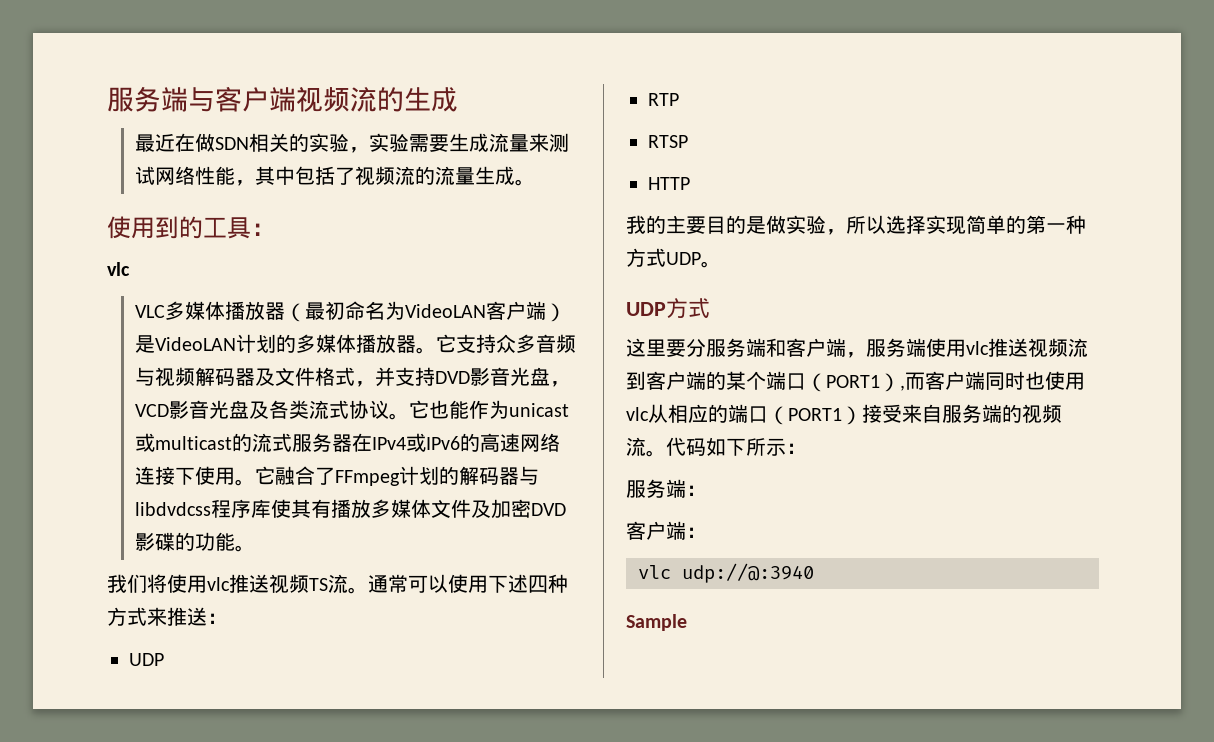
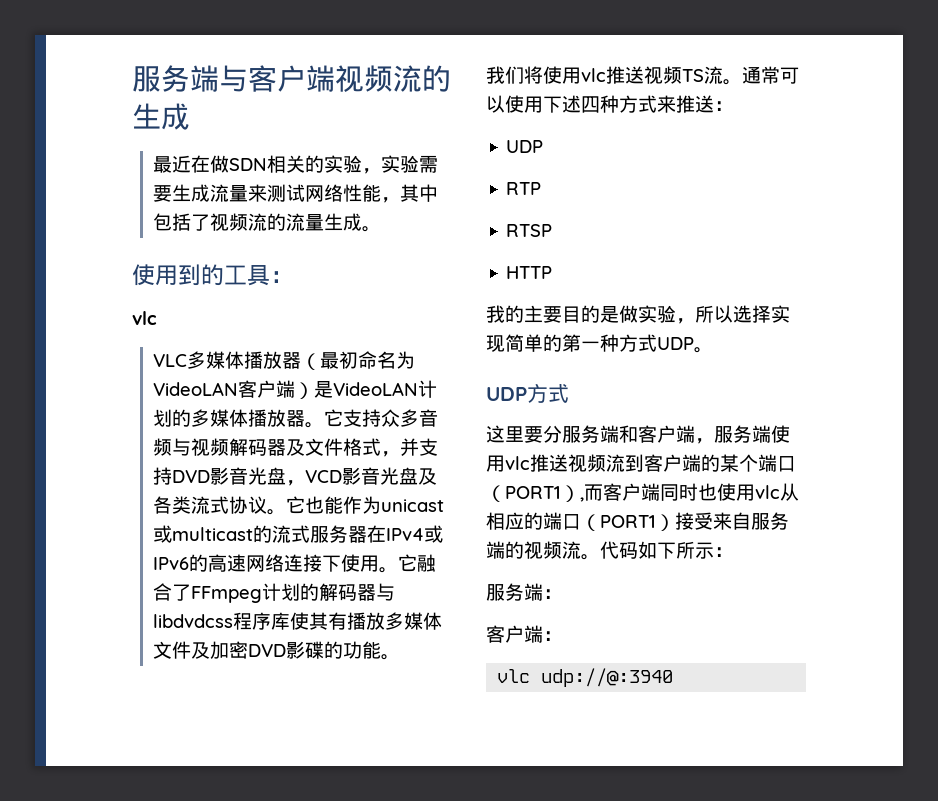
- Sample

